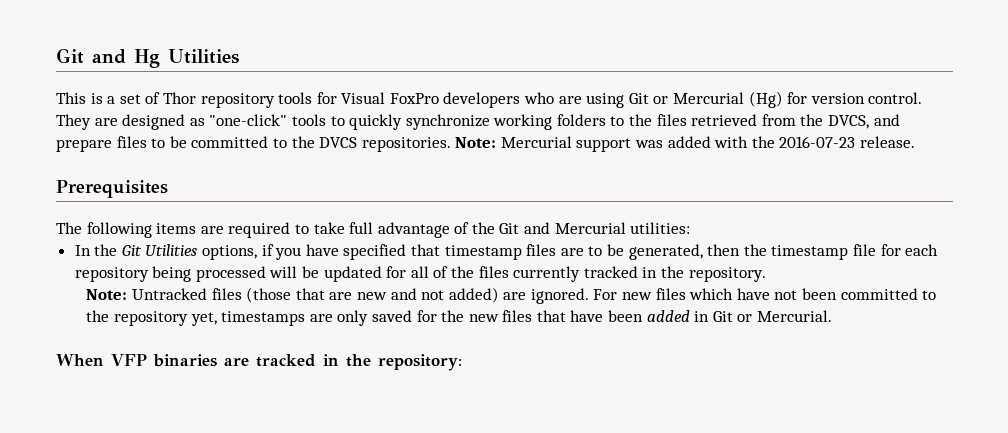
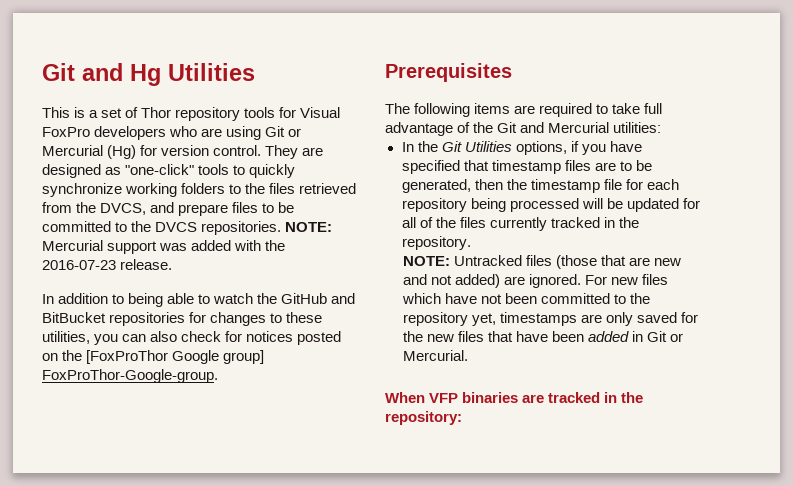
- Note: Mercurial support was added with the 2016-07-23 release.
+ NOTE: Mercurial support was added with the 2016-07-23 release.
+ In addition to being able to watch the GitHub and BitBucket repositories for changes to these utilities, you can also check for notices posted on the [FoxProThor Google group] FoxProThor-Google-group.
- Note: Untracked files (those that are new and not added) are ignored.
+ NOTE: Untracked files (those that are new and not added) are ignored.

